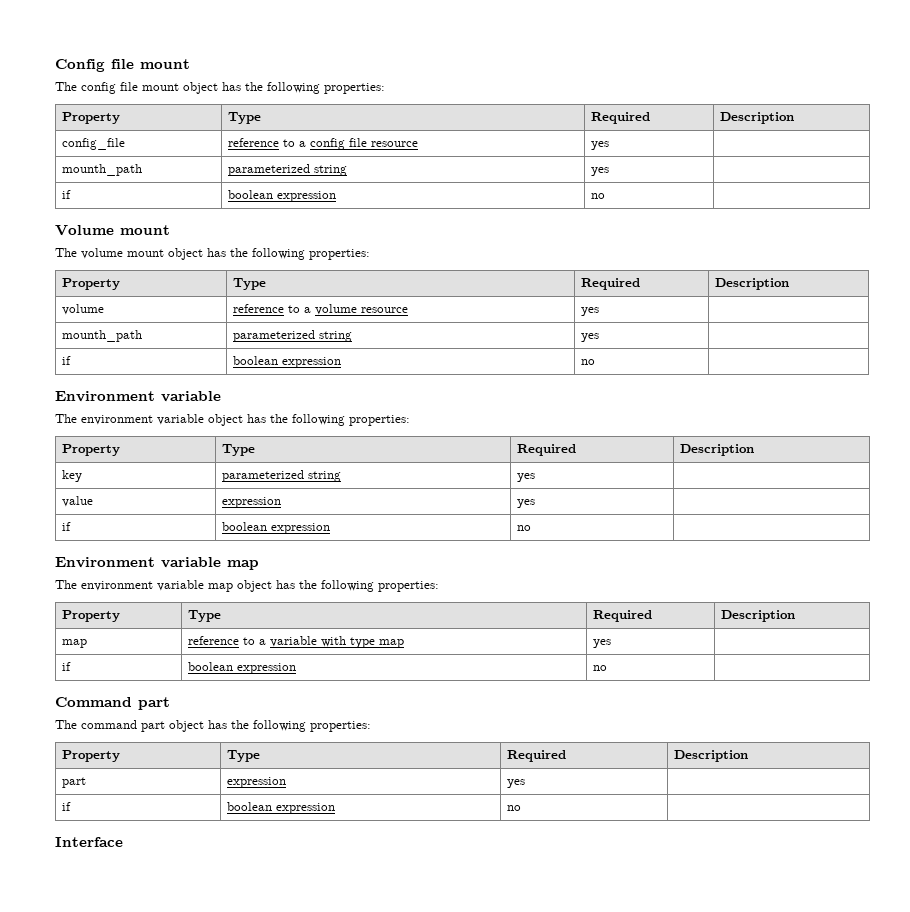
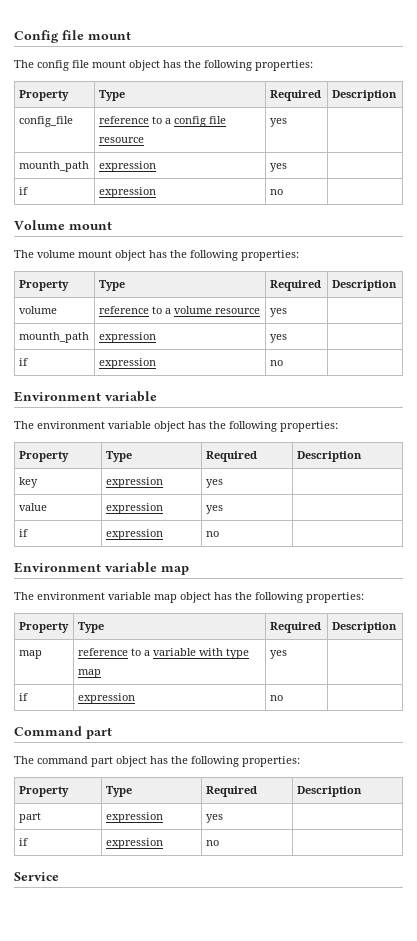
  config_file | reference to a config file resource | yes |
- mounth_path | parameterized string | yes |
- if | boolean expression | no |
+ mounth_path | expression | yes |
+ if | expression | no |
  volume | reference to a volume resource | yes |
- mounth_path | parameterized string | yes |
- if | boolean expression | no |
+ mounth_path | expression | yes |
+ if | expression | no |
- key | parameterized string | yes |
+ key | expression | yes |
  value | expression | yes |
- if | boolean expression | no |
+ if | expression | no |
  map | reference to a variable with type map | yes |
- if | boolean expression | no |
+ if | expression | no |
  part | expression | yes |
- if | boolean expression | no |
- Interface
+ if | expression | no |
+ Service

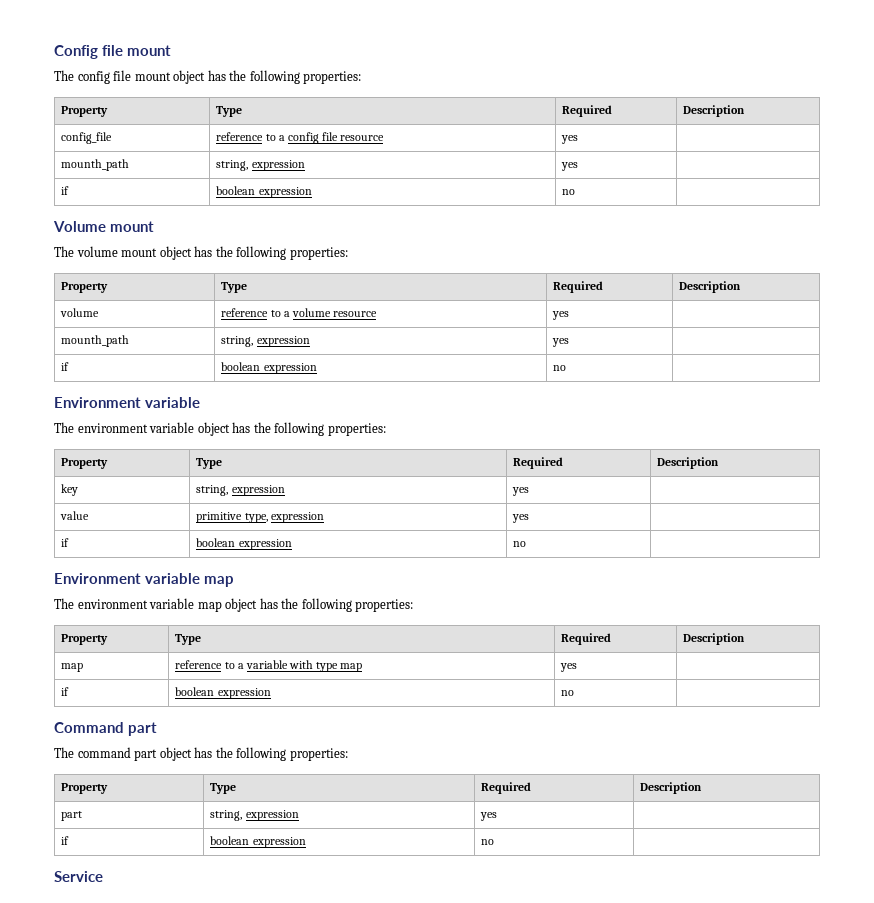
  config_file | reference to a config file resource | yes |
- mounth_path | expression | yes |
- if | expression | no |
+ mounth_path | string, expression | yes |
+ if | boolean expression | no |
  volume | reference to a volume resource | yes |
- mounth_path | expression | yes |
- if | expression | no |
+ mounth_path | string, expression | yes |
+ if | boolean expression | no |
- key | expression | yes |
+ key | string, expression | yes |
- value | expression | yes |
- if | expression | no |
+ value | primitive type, expression | yes |
+ if | boolean expression | no |
  map | reference to a variable with type map | yes |
- if | expression | no |
+ if | boolean expression | no |
- part | expression | yes |
- if | expression | no |
+ part | string, expression | yes |
+ if | boolean expression | no |

